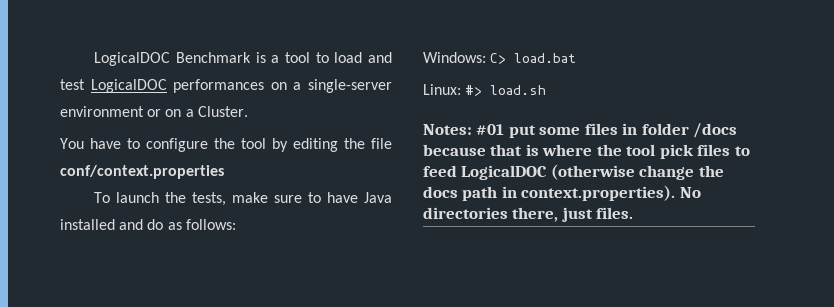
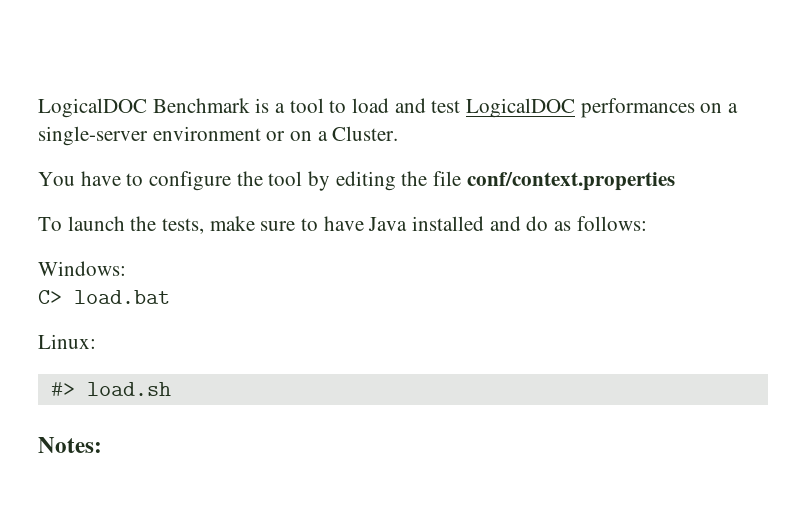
- Windows: C> load.bat
+ Windows:
+ C> load.bat
- Linux: #> load.sh
+ Linux:
+ #> load.sh
- Notes: #01 put some files in folder /docs because that is where the tool pick files to feed LogicalDOC (otherwise change the docs path in context.properties). No directories there, just files.
+ Notes:

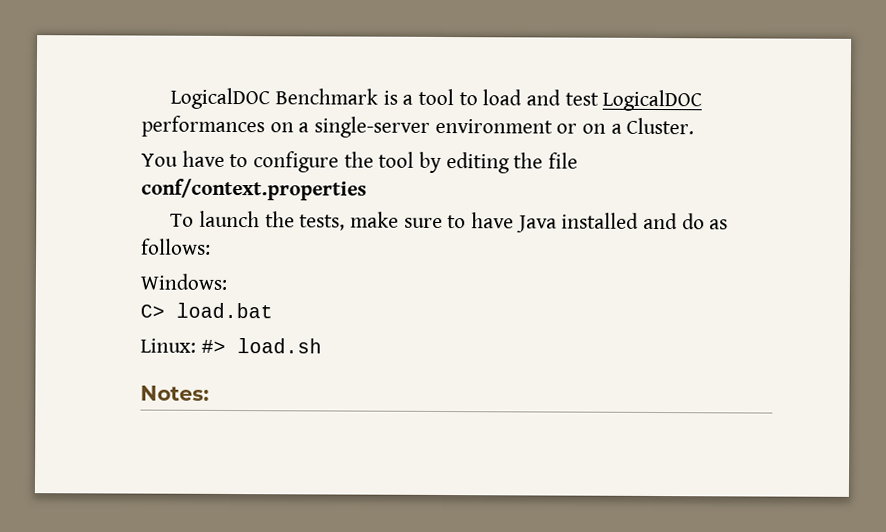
- Linux:
- #> load.sh
+ Linux: #> load.sh

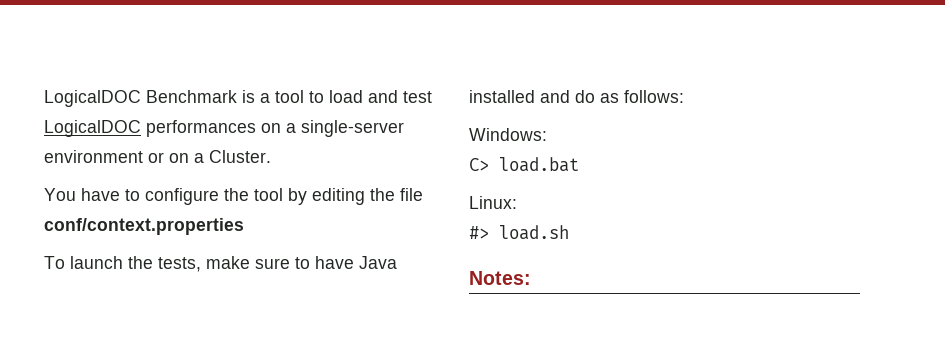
- Linux: #> load.sh
+ Linux:
+ #> load.sh

